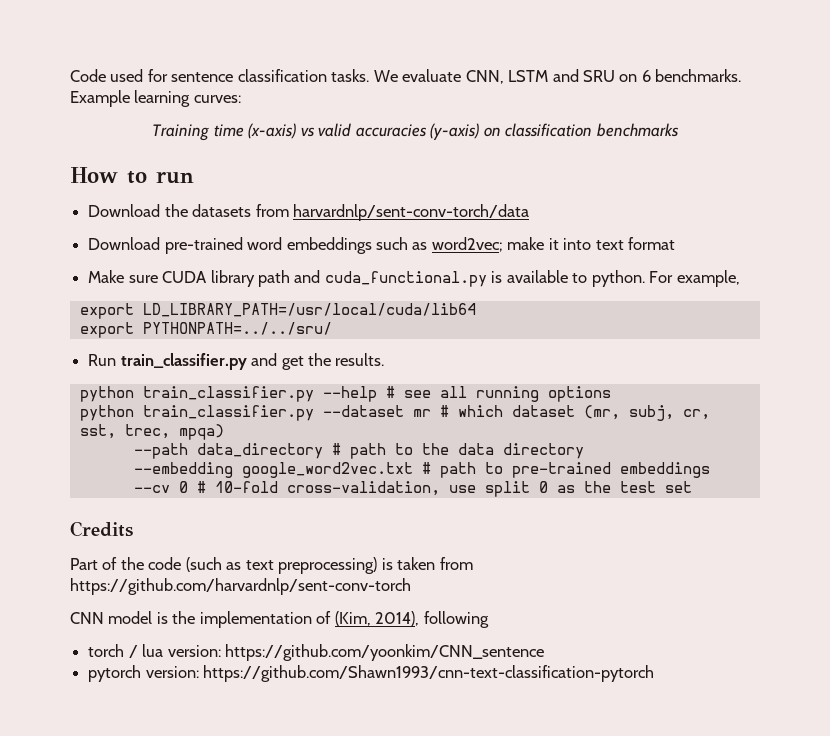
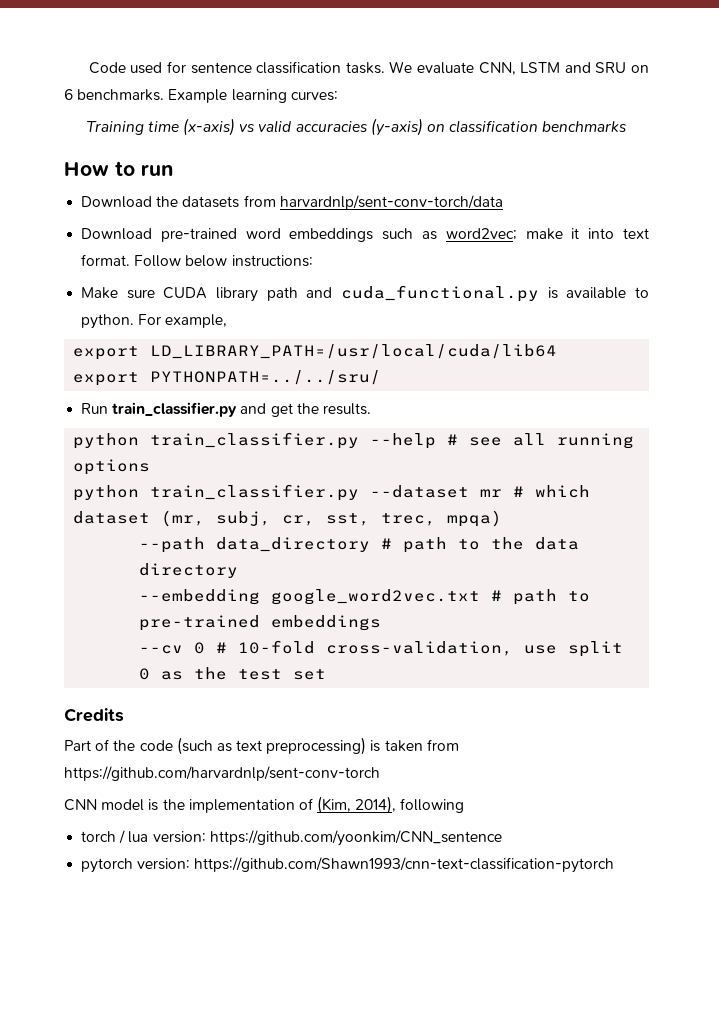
- Download pre-trained word embeddings such as word2vec; make it into text format
+ Download pre-trained word embeddings such as word2vec; make it into text format. Follow below instructions:

